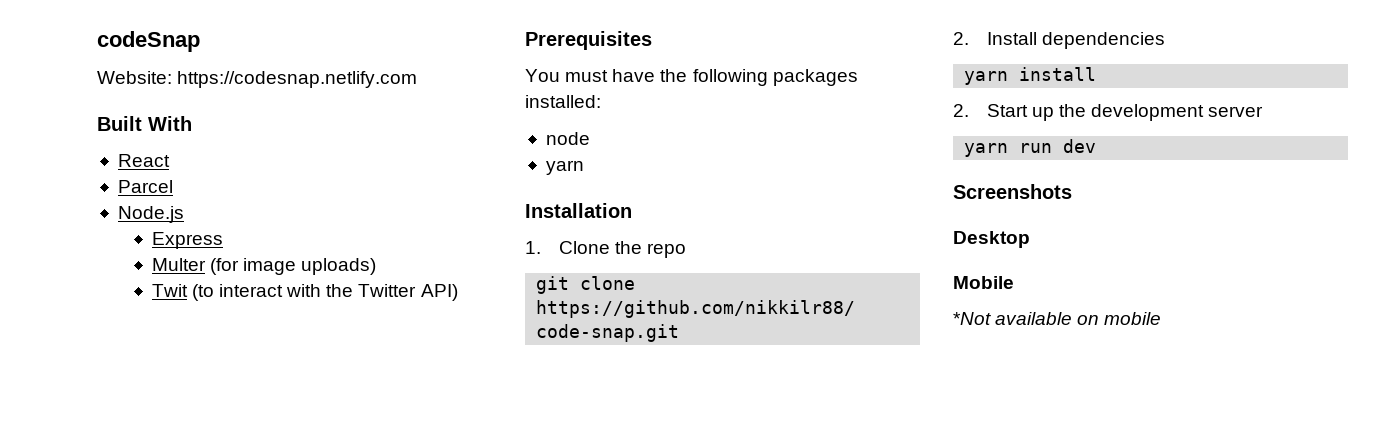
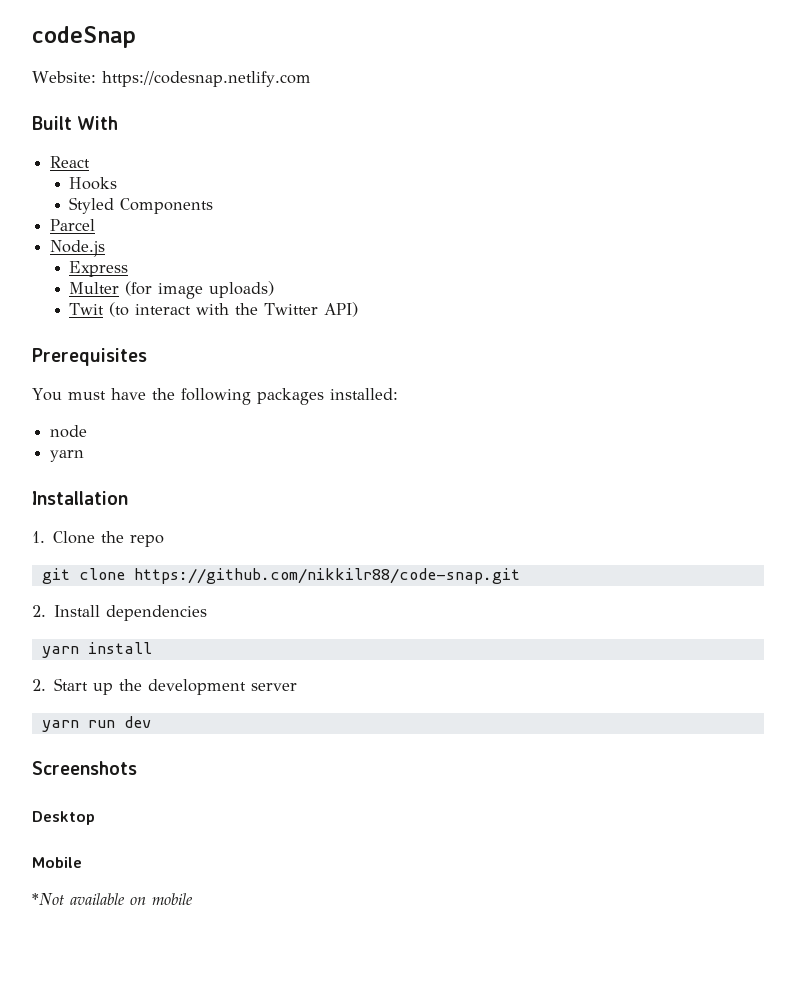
+ Hooks
+ Styled Components

